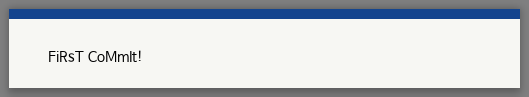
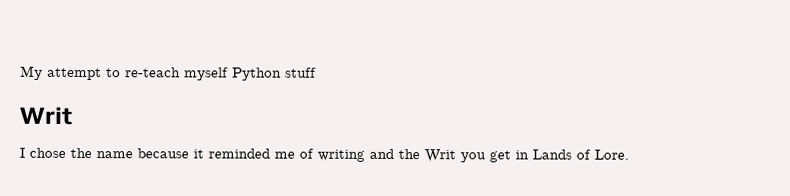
- FiRsT CoMmIt!
+ My attempt to re-teach myself Python stuff
+ Writ
+ I chose the name because it reminded me of writing and the Writ you get in Lands of Lore.

